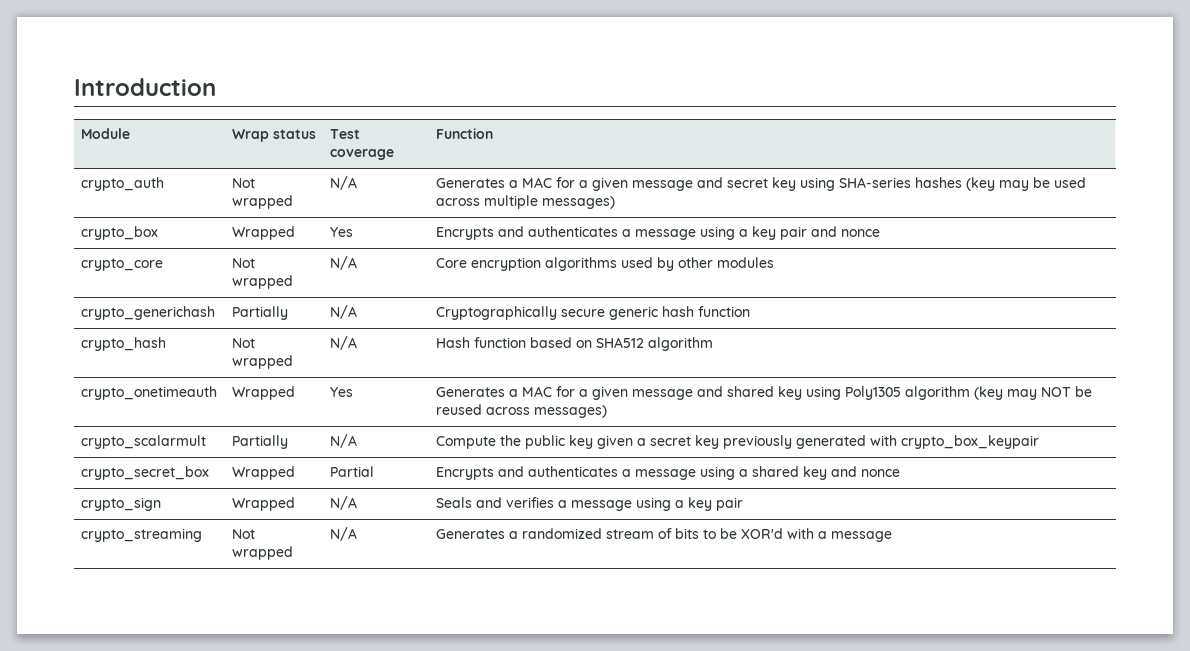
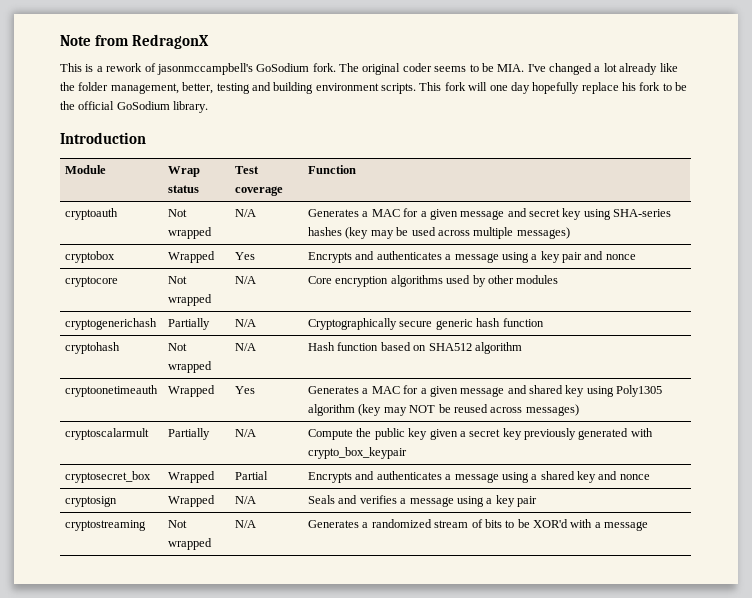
+ Note from RedragonX
+ This is a rework of jasonmccampbell's GoSodium fork. The original coder seems to be MIA. I've changed a lot already like the folder management, better, testing and building environment scripts. This fork will one day hopefully replace his fork to be the official GoSodium library.
- crypto_auth | Not wrapped | N/A | Generates a MAC for a given message and secret key using SHA-series hashes (key may be used across multiple messages)
+ cryptoauth | Not wrapped | N/A | Generates a MAC for a given message and secret key using SHA-series hashes (key may be used across multiple messages)
- crypto_box | Wrapped | Yes | Encrypts and authenticates a message using a key pair and nonce
+ cryptobox | Wrapped | Yes | Encrypts and authenticates a message using a key pair and nonce
- crypto_core | Not wrapped | N/A | Core encryption algorithms used by other modules
+ cryptocore | Not wrapped | N/A | Core encryption algorithms used by other modules
- crypto_generichash | Partially | N/A | Cryptographically secure generic hash function
+ cryptogenerichash | Partially | N/A | Cryptographically secure generic hash function
- crypto_hash | Not wrapped | N/A | Hash function based on SHA512 algorithm
+ cryptohash | Not wrapped | N/A | Hash function based on SHA512 algorithm
- crypto_onetimeauth | Wrapped | Yes | Generates a MAC for a given message and shared key using Poly1305 algorithm (key may NOT be reused across messages)
+ cryptoonetimeauth | Wrapped | Yes | Generates a MAC for a given message and shared key using Poly1305 algorithm (key may NOT be reused across messages)
- crypto_scalarmult | Partially | N/A | Compute the public key given a secret key previously generated with crypto_box_keypair
+ cryptoscalarmult | Partially | N/A | Compute the public key given a secret key previously generated with crypto_box_keypair
- crypto_secret_box | Wrapped | Partial | Encrypts and authenticates a message using a shared key and nonce
+ cryptosecret_box | Wrapped | Partial | Encrypts and authenticates a message using a shared key and nonce
- crypto_sign | Wrapped | N/A | Seals and verifies a message using a key pair
+ cryptosign | Wrapped | N/A | Seals and verifies a message using a key pair
- crypto_streaming | Not wrapped | N/A | Generates a randomized stream of bits to be XOR'd with a message
+ cryptostreaming | Not wrapped | N/A | Generates a randomized stream of bits to be XOR'd with a message

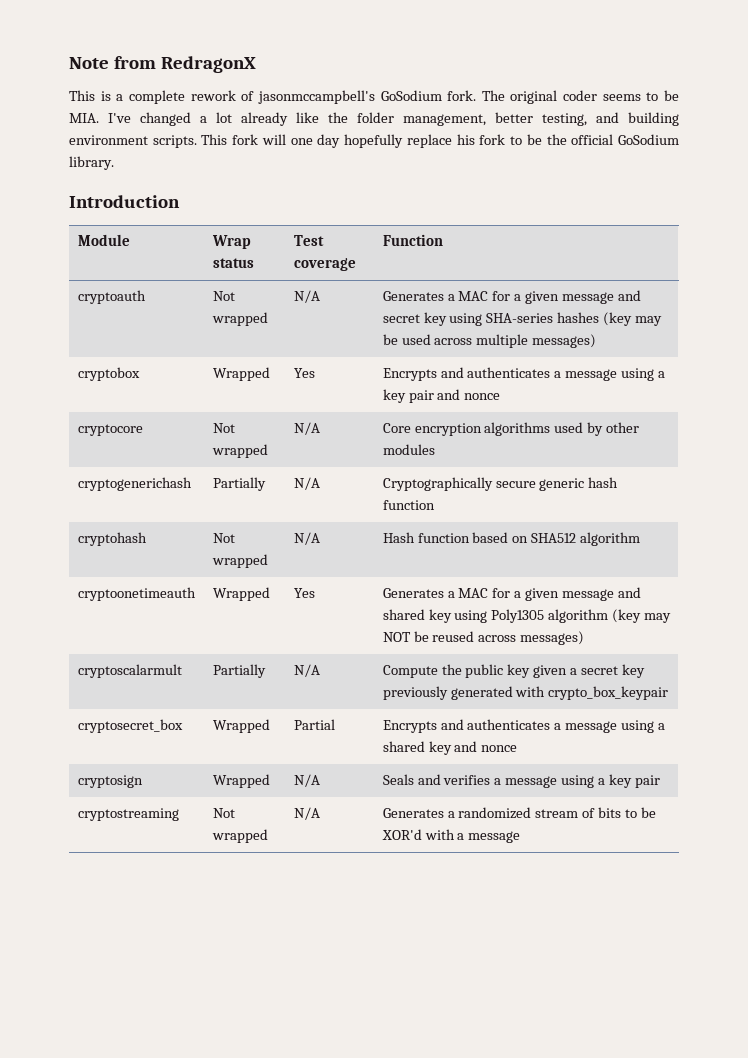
- This is a rework of jasonmccampbell's GoSodium fork.
+ This is a complete rework of jasonmccampbell's GoSodium fork.
- The original coder seems to be MIA. I've changed a lot already like the folder management, better, testing and building environment scripts.
+ The original coder seems to be MIA. I've changed a lot already like the folder management, better testing, and building environment scripts.

